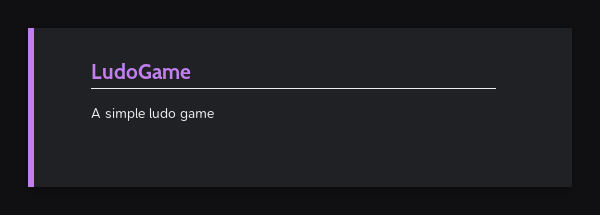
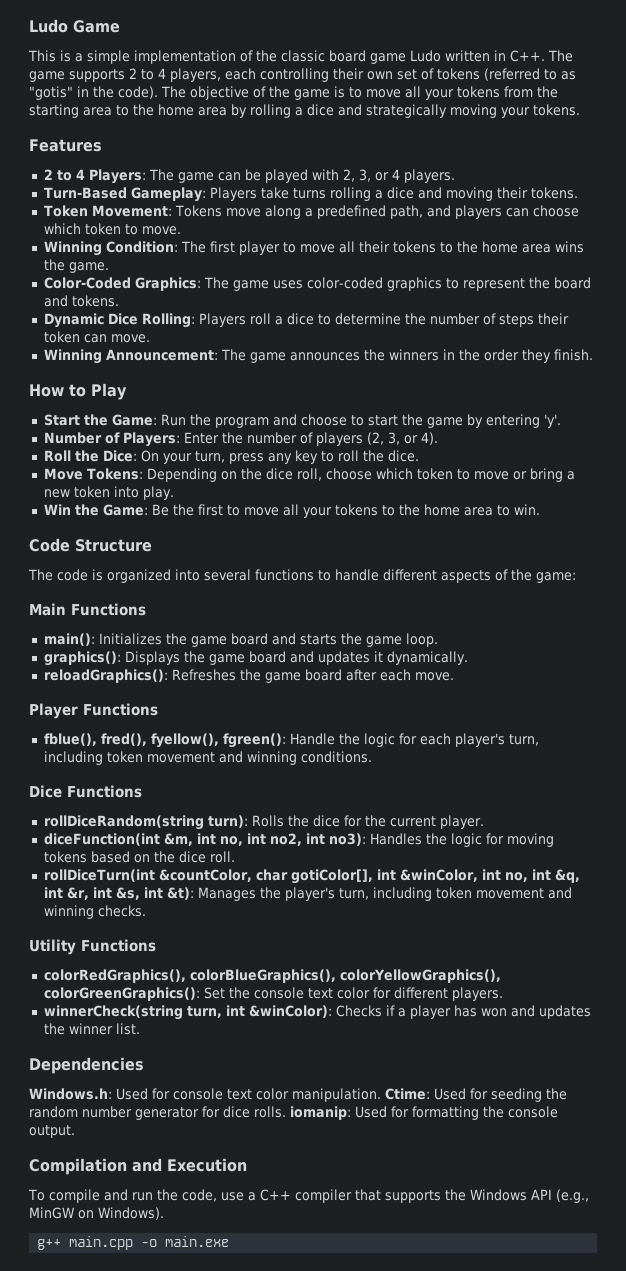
- LudoGame
- A simple ludo game
+ Ludo Game
+ This is a simple implementation of the classic board game Ludo written in C++. The game supports 2 to 4 players, each controlling their own set of tokens (referred to as "gotis" in the code). The objective of the game is to move all your tokens from the starting area to the home area by rolling a dice and strategically moving your tokens.
+ Features
+ 2 to 4 Players: The game can be played with 2, 3, or 4 players.
+ Turn-Based Gameplay: Players take turns rolling a dice and moving their tokens.
+ Token Movement: Tokens move along a predefined path, and players can choose which token to move.
+ Winning Condition: The first player to move all their tokens to the home area wins the game.
+ Color-Coded Graphics: The game uses color-coded graphics to represent the board and tokens.
+ Dynamic Dice Rolling: Players roll a dice to determine the number of steps their token can move.
+ Winning Announcement: The game announces the winners in the order they finish.
+ How to Play
+ Start the Game: Run the program and choose to start the game by entering 'y'.
+ Number of Players: Enter the number of players (2, 3, or 4).
+ Roll the Dice: On your turn, press any key to roll the dice.
+ Move Tokens: Depending on the dice roll, choose which token to move or bring a new token into play.
+ Win the Game: Be the first to move all your tokens to the home area to win.
+ Code Structure
+ The code is organized into several functions to handle different aspects of the game:
+ Main Functions
+ main(): Initializes the game board and starts the game loop.
+ graphics(): Displays the game board and updates it dynamically.
+ reloadGraphics(): Refreshes the game board after each move.
+ Player Functions
+ fblue(), fred(), fyellow(), fgreen(): Handle the logic for each player's turn, including token movement and winning conditions.
+ Dice Functions
+ rollDiceRandom(string turn): Rolls the dice for the current player.
+ diceFunction(int &m, int no, int no2, int no3): Handles the logic for moving tokens based on the dice roll.
+ rollDiceTurn(int &countColor, char gotiColor[], int &winColor, int no, int &q, int &r, int &s, int &t): Manages the player's turn, including token movement and winning checks.
+ Utility Functions
+ colorRedGraphics(), colorBlueGraphics(), colorYellowGraphics(), colorGreenGraphics(): Set the console text color for different players.
+ winnerCheck(string turn, int &winColor): Checks if a player has won and updates the winner list.
+ Dependencies
+ Windows.h: Used for console text color manipulation. Ctime: Used for seeding the random number generator for dice rolls. iomanip: Used for formatting the console output.
+ Compilation and Execution
+ To compile and run the code, use a C++ compiler that supports the Windows API (e.g., MinGW on Windows).
+ g++ main.cpp -o main.exe

